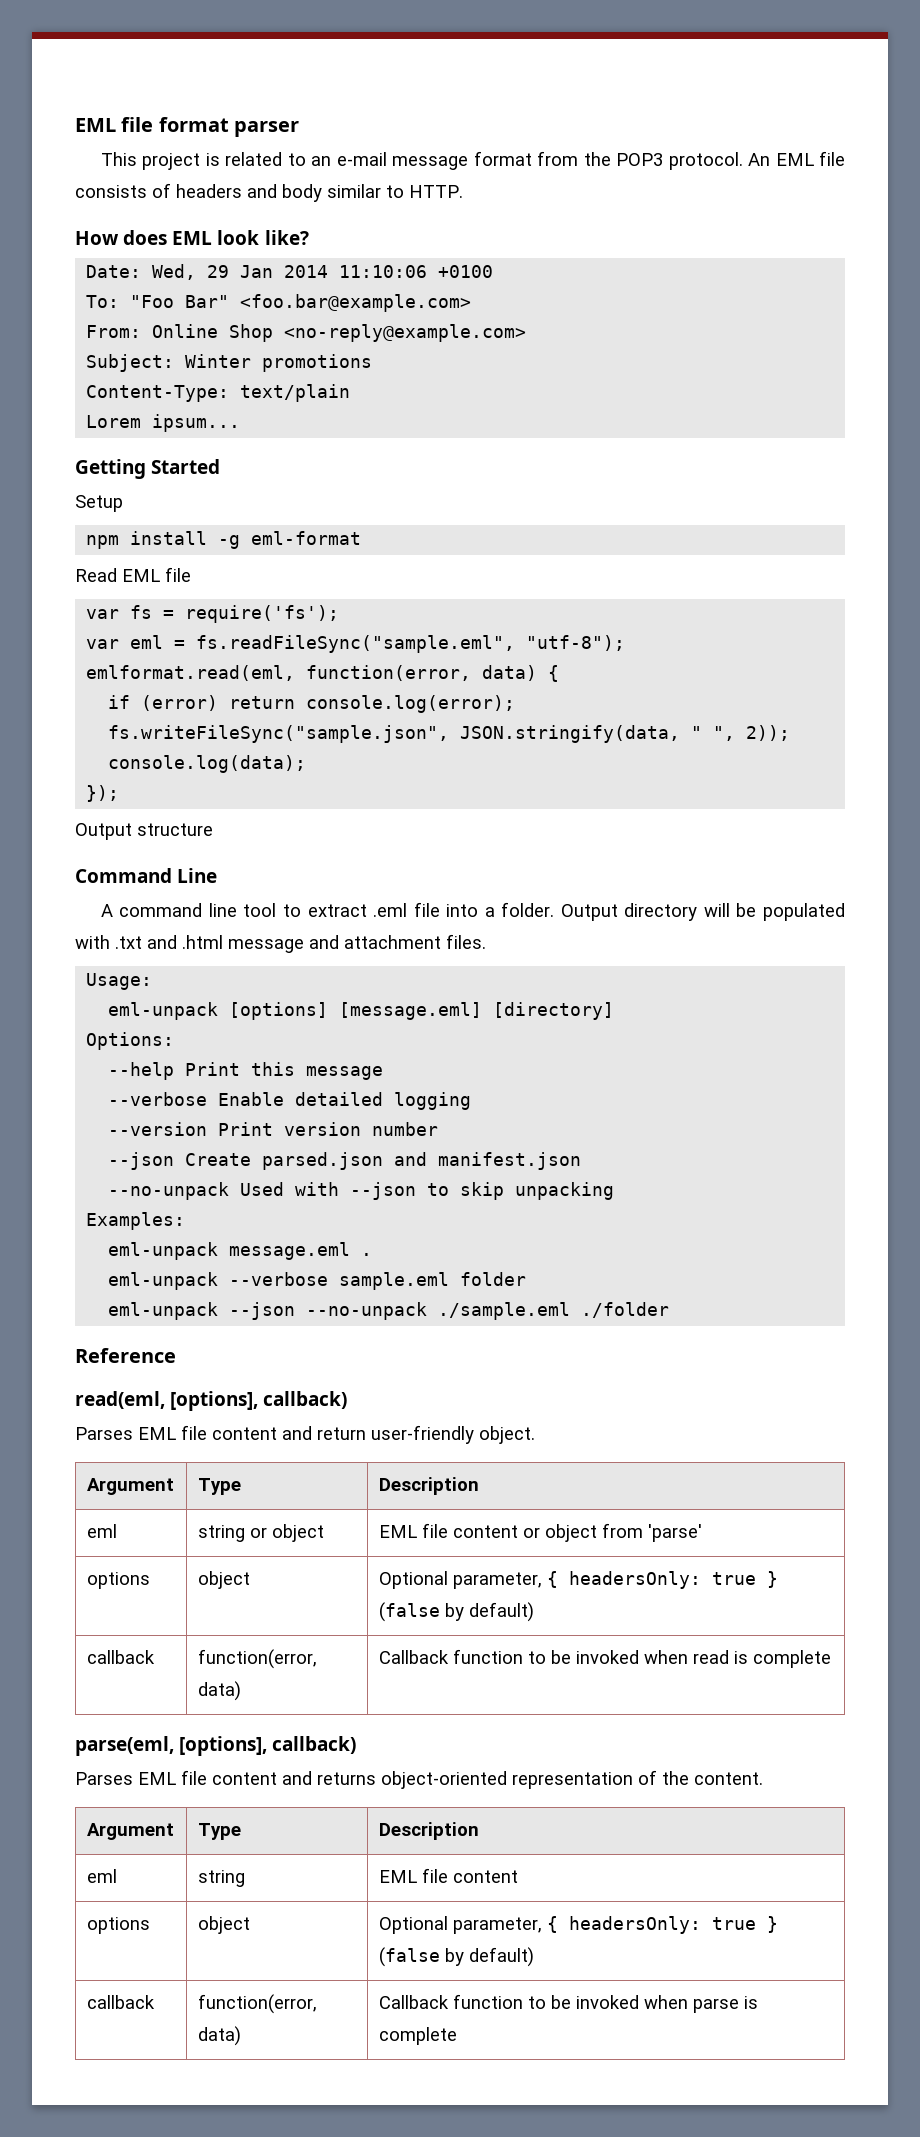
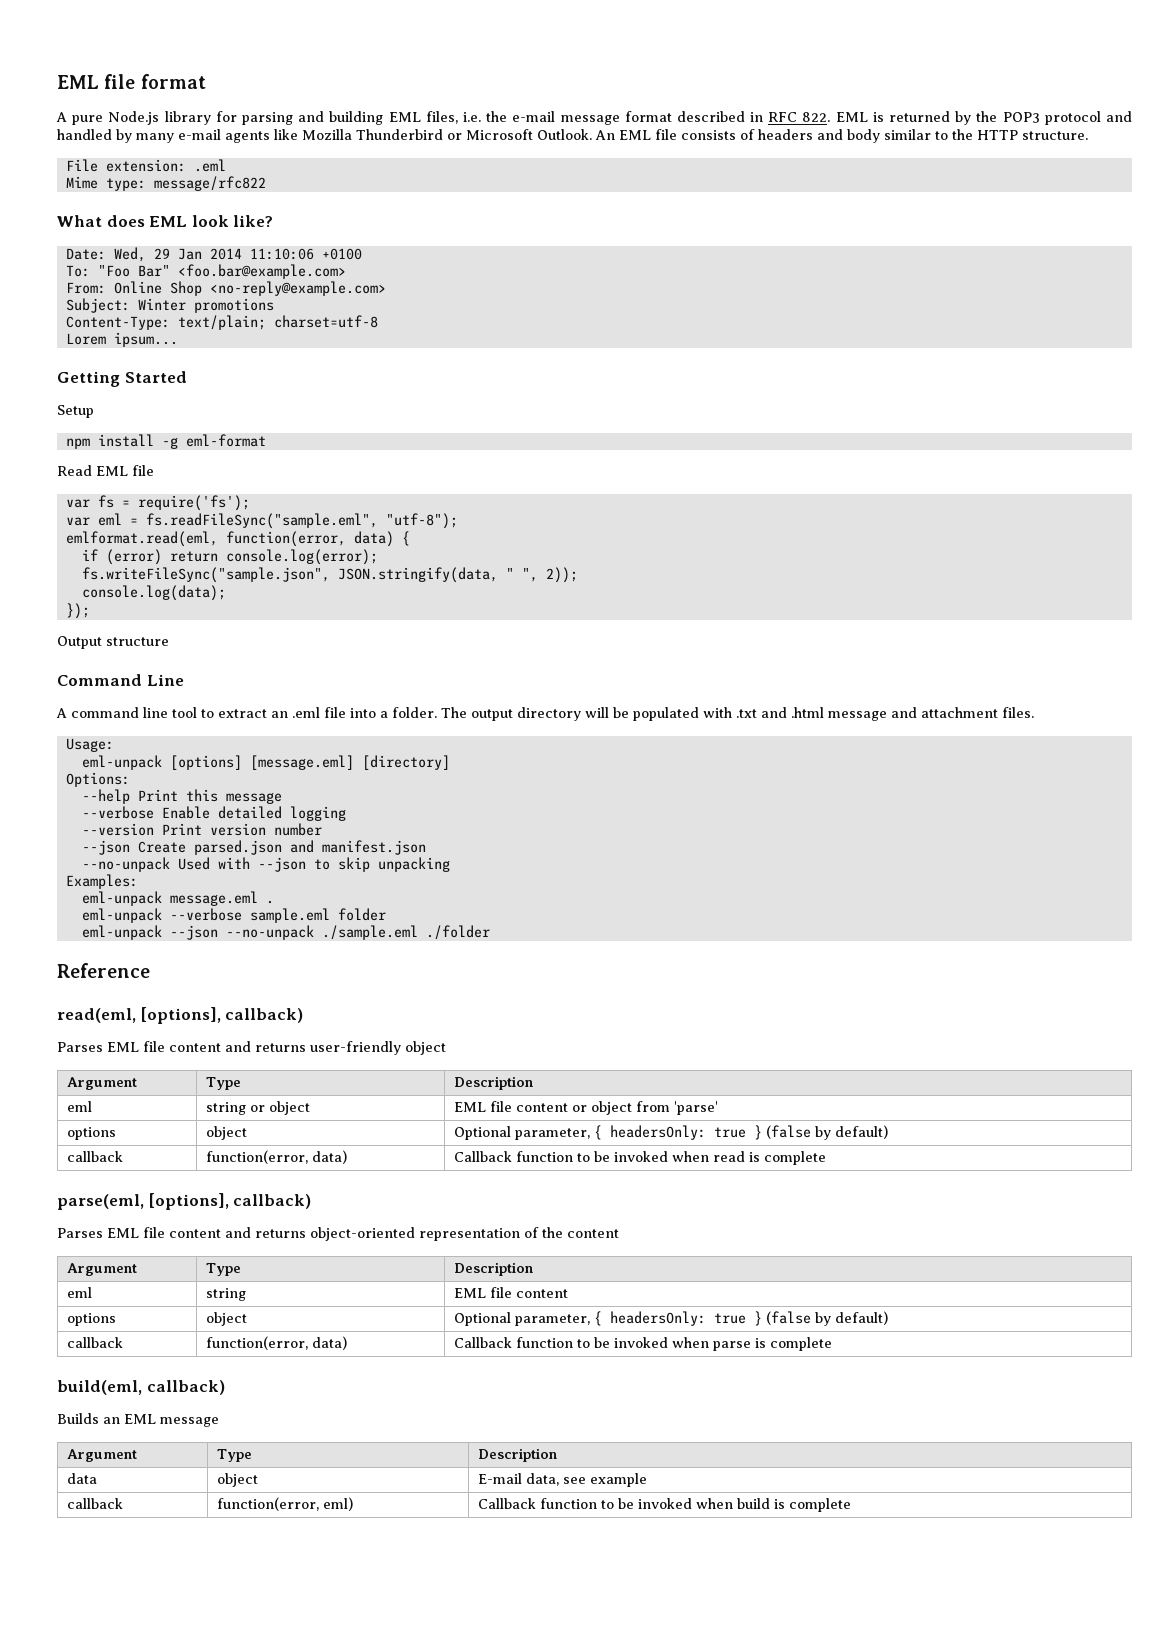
- EML file format parser
- This project is related to an e-mail message format from the POP3 protocol.
+ EML file format
+ A pure Node.js library for parsing and building EML files, i.e. the e-mail message format described in RFC 822. EML is returned by the POP3 protocol and handled by many e-mail agents like Mozilla Thunderbird or Microsoft Outlook.
- An EML file consists of headers and body similar to HTTP.
- How does EML look like?
+ An EML file consists of headers and body similar to the HTTP structure.
+ File extension: .eml
+ Mime type: message/rfc822
+ What does EML look like?
- Content-Type: text/plain
+ Content-Type: text/plain; charset=utf-8
- A command line tool to extract .eml file into a folder.
+ A command line tool to extract an .eml file into a folder.
- Output directory will be populated with .txt and .html message and attachment files.
+ The output directory will be populated with .txt and .html message and attachment files.
- Parses EML file content and return user-friendly object.
+ Parses EML file content and returns user-friendly object
- Parses EML file content and returns object-oriented representation of the content.
+ Parses EML file content and returns object-oriented representation of the content
+ build(eml, callback)
+ Builds an EML message
+ Argument | Type | Description
+ data | object | E-mail data, see example
+ callback | function(error, eml) | Callback function to be invoked when build is complete

